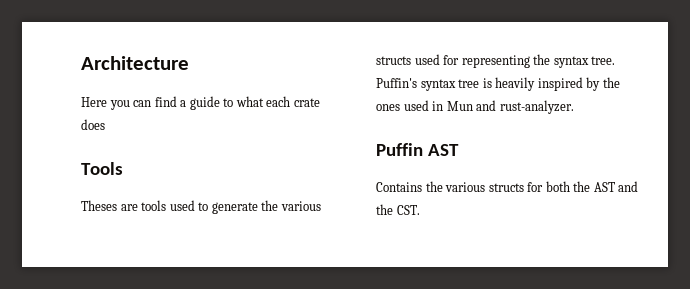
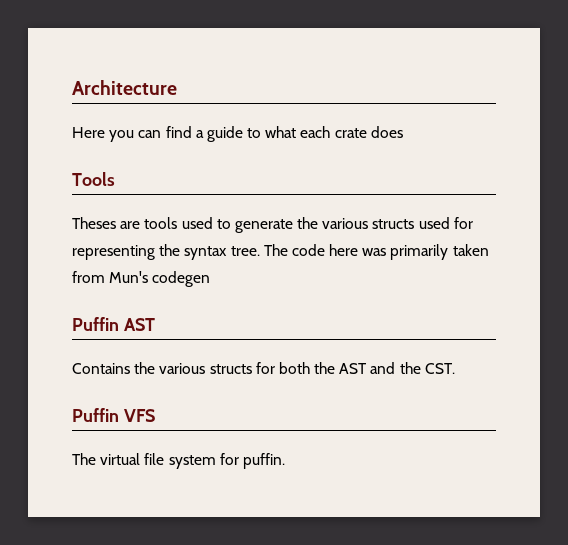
- Puffin's syntax tree is heavily inspired by the ones used in Mun and rust-analyzer.
+ The code here was primarily taken from Mun's codegen
+ Puffin VFS
+ The virtual file system for puffin.

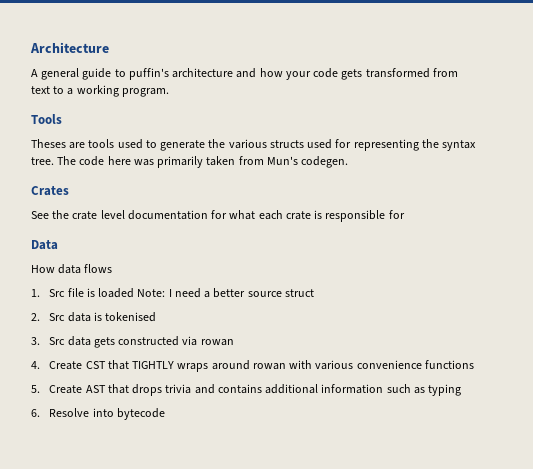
- Here you can find a guide to what each crate does
+ A general guide to puffin's architecture and how your code gets transformed from text to a working program.
- The code here was primarily taken from Mun's codegen
- Puffin AST
- Contains the various structs for both the AST and the CST.
- Puffin VFS
- The virtual file system for puffin.
+ The code here was primarily taken from Mun's codegen.
+ Crates
+ See the crate level documentation for what each crate is responsible for
+ Data
+ How data flows
+ 1. Src file is loaded Note: I need a better source struct
+ 2. Src data is tokenised
+ 3. Src data gets constructed via rowan
+ 4. Create CST that TIGHTLY wraps around rowan with various convenience functions
+ 5. Create AST that drops trivia and contains additional information such as typing
+ 6. Resolve into bytecode

